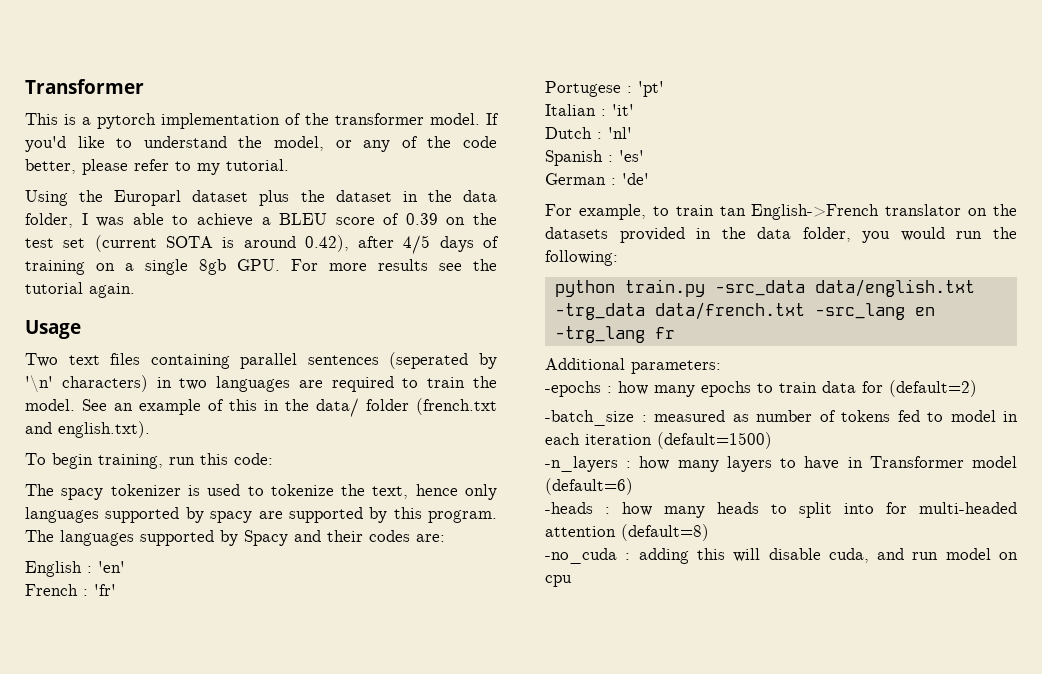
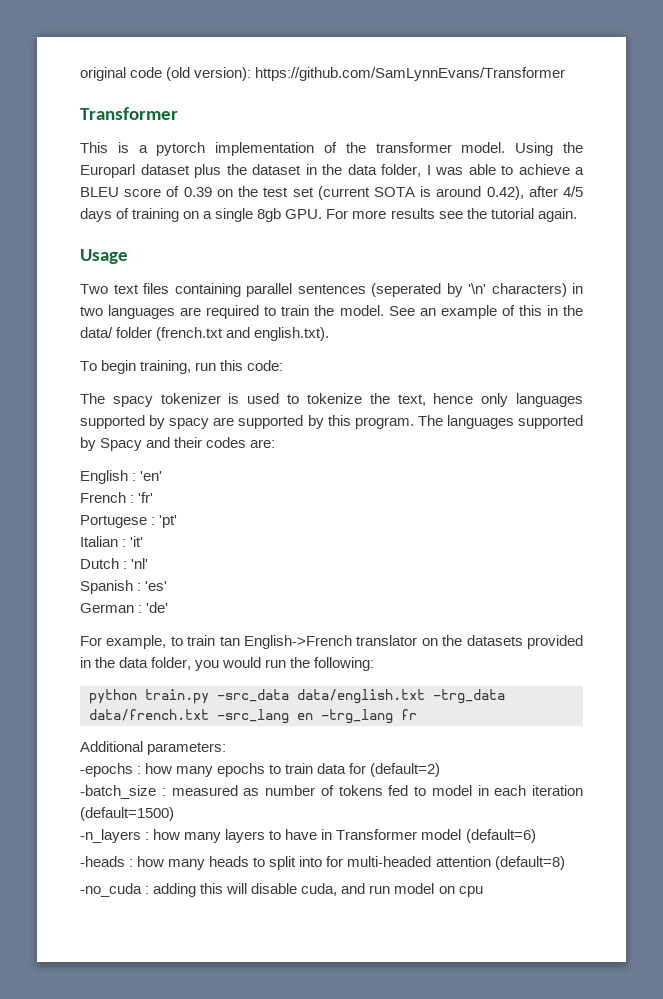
+ original code (old version): https://github.com/SamLynnEvans/Transformer
- This is a pytorch implementation of the transformer model. If you'd like to understand the model, or any of the code better, please refer to my tutorial.
- Using the Europarl dataset plus the dataset in the data folder, I was able to achieve a BLEU score of 0.39 on the test set (current SOTA is around 0.42), after 4/5 days of training on a single 8gb GPU. For more results see the tutorial again.
+ This is a pytorch implementation of the transformer model. Using the Europarl dataset plus the dataset in the data folder, I was able to achieve a BLEU score of 0.39 on the test set (current SOTA is around 0.42), after 4/5 days of training on a single 8gb GPU. For more results see the tutorial again.

